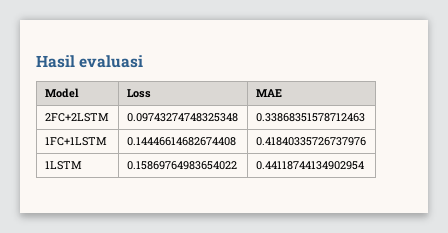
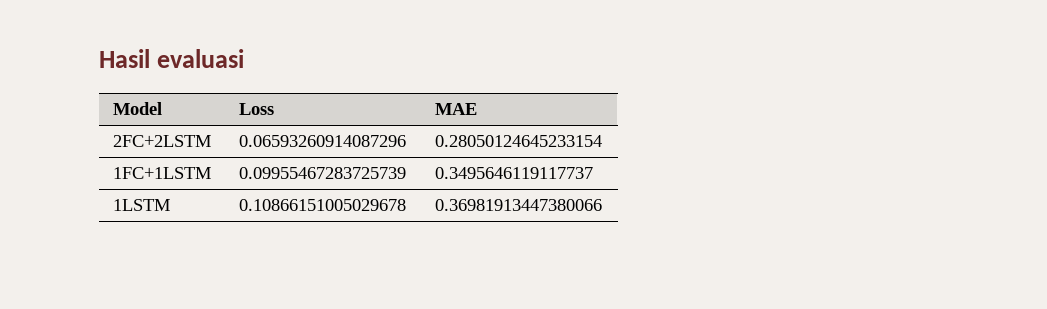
- 2FC+2LSTM | 0.09743274748325348 | 0.33868351578712463
+ 2FC+2LSTM | 0.06593260914087296 | 0.28050124645233154
- 1FC+1LSTM | 0.14446614682674408 | 0.41840335726737976
+ 1FC+1LSTM | 0.09955467283725739 | 0.3495646119117737
- 1LSTM | 0.15869764983654022 | 0.44118744134902954
+ 1LSTM | 0.10866151005029678 | 0.36981913447380066

